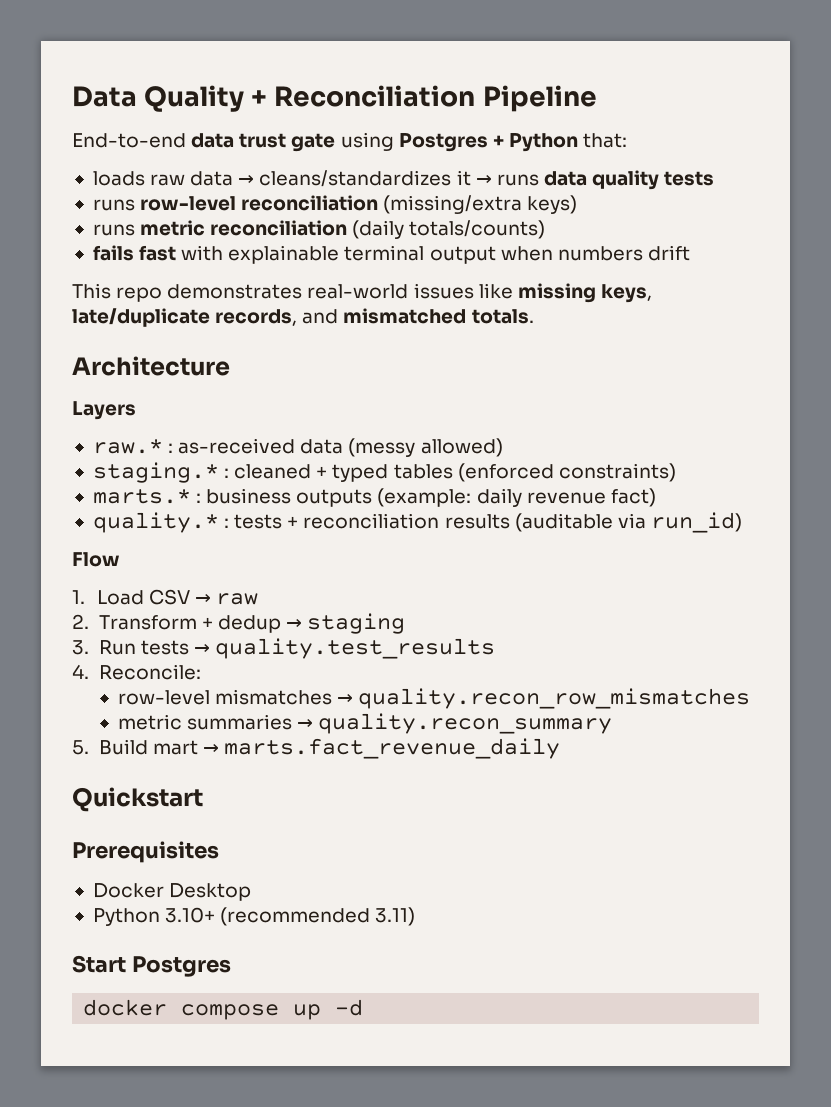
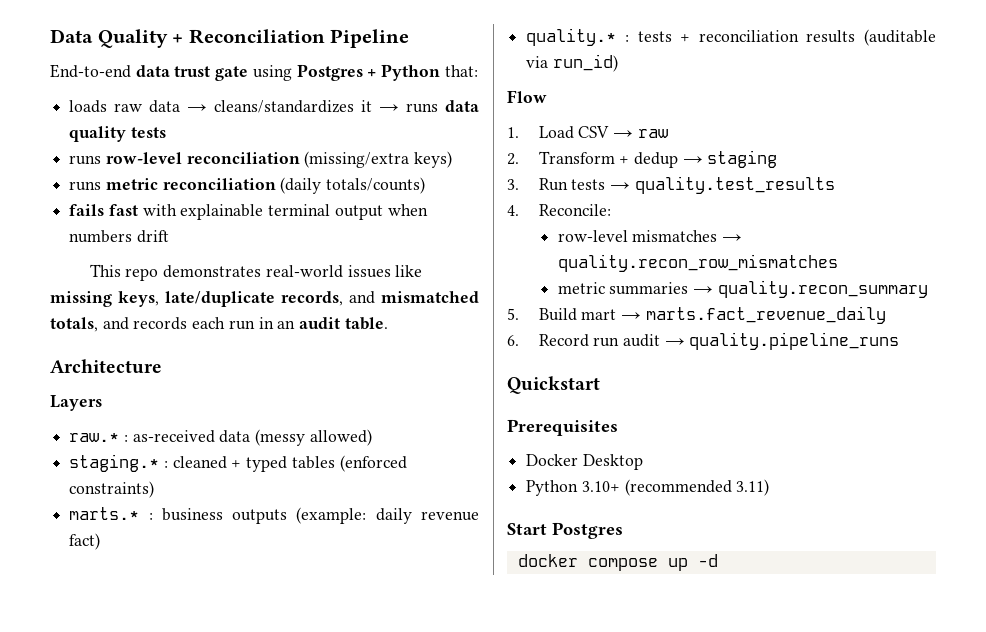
- This repo demonstrates real-world issues like missing keys, late/duplicate records, and mismatched totals.
+ This repo demonstrates real-world issues like missing keys, late/duplicate records, and mismatched totals, and records each run in an audit table.
+ 6. Record run audit → quality.pipeline_runs

